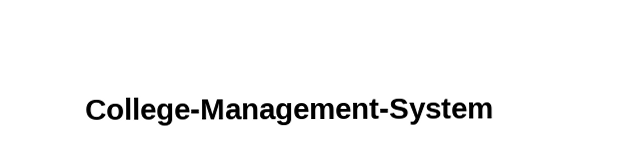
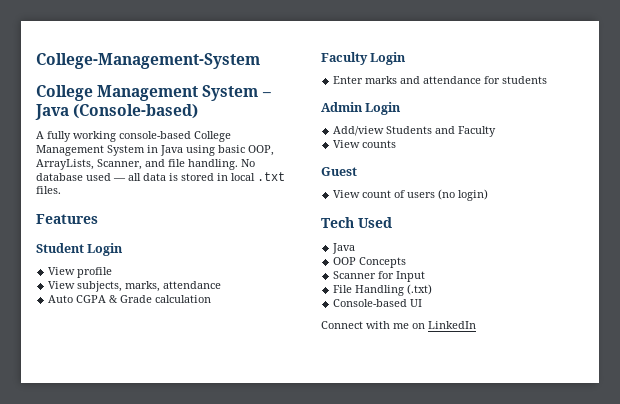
+ College Management System – Java (Console-based)
+ A fully working console-based College Management System in Java using basic OOP, ArrayLists, Scanner, and file handling. No database used — all data is stored in local .txt files.
+ Features
+ Student Login
+ View profile
+ View subjects, marks, attendance
+ Auto CGPA & Grade calculation
+ Faculty Login
+ Enter marks and attendance for students
+ Admin Login
+ Add/view Students and Faculty
+ View counts
+ Guest
+ View count of users (no login)
+ Tech Used
+ Java
+ OOP Concepts
+ Scanner for Input
+ File Handling (.txt)
+ Console-based UI
+ Connect with me on LinkedIn

